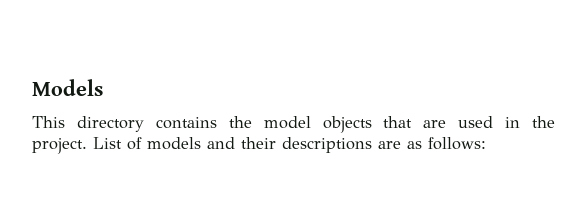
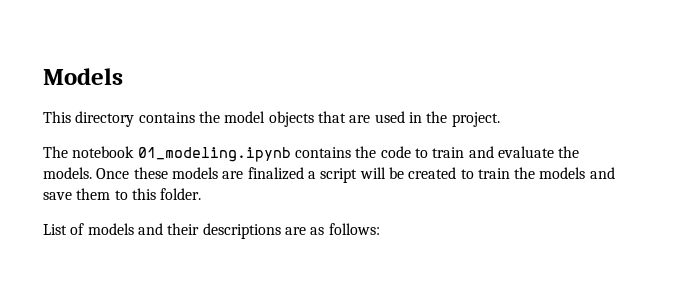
- This directory contains the model objects that are used in the project. List of models and their descriptions are as follows:
+ This directory contains the model objects that are used in the project.
+ The notebook 01_modeling.ipynb contains the code to train and evaluate the models. Once these models are finalized a script will be created to train the models and save them to this folder.
+ List of models and their descriptions are as follows:

